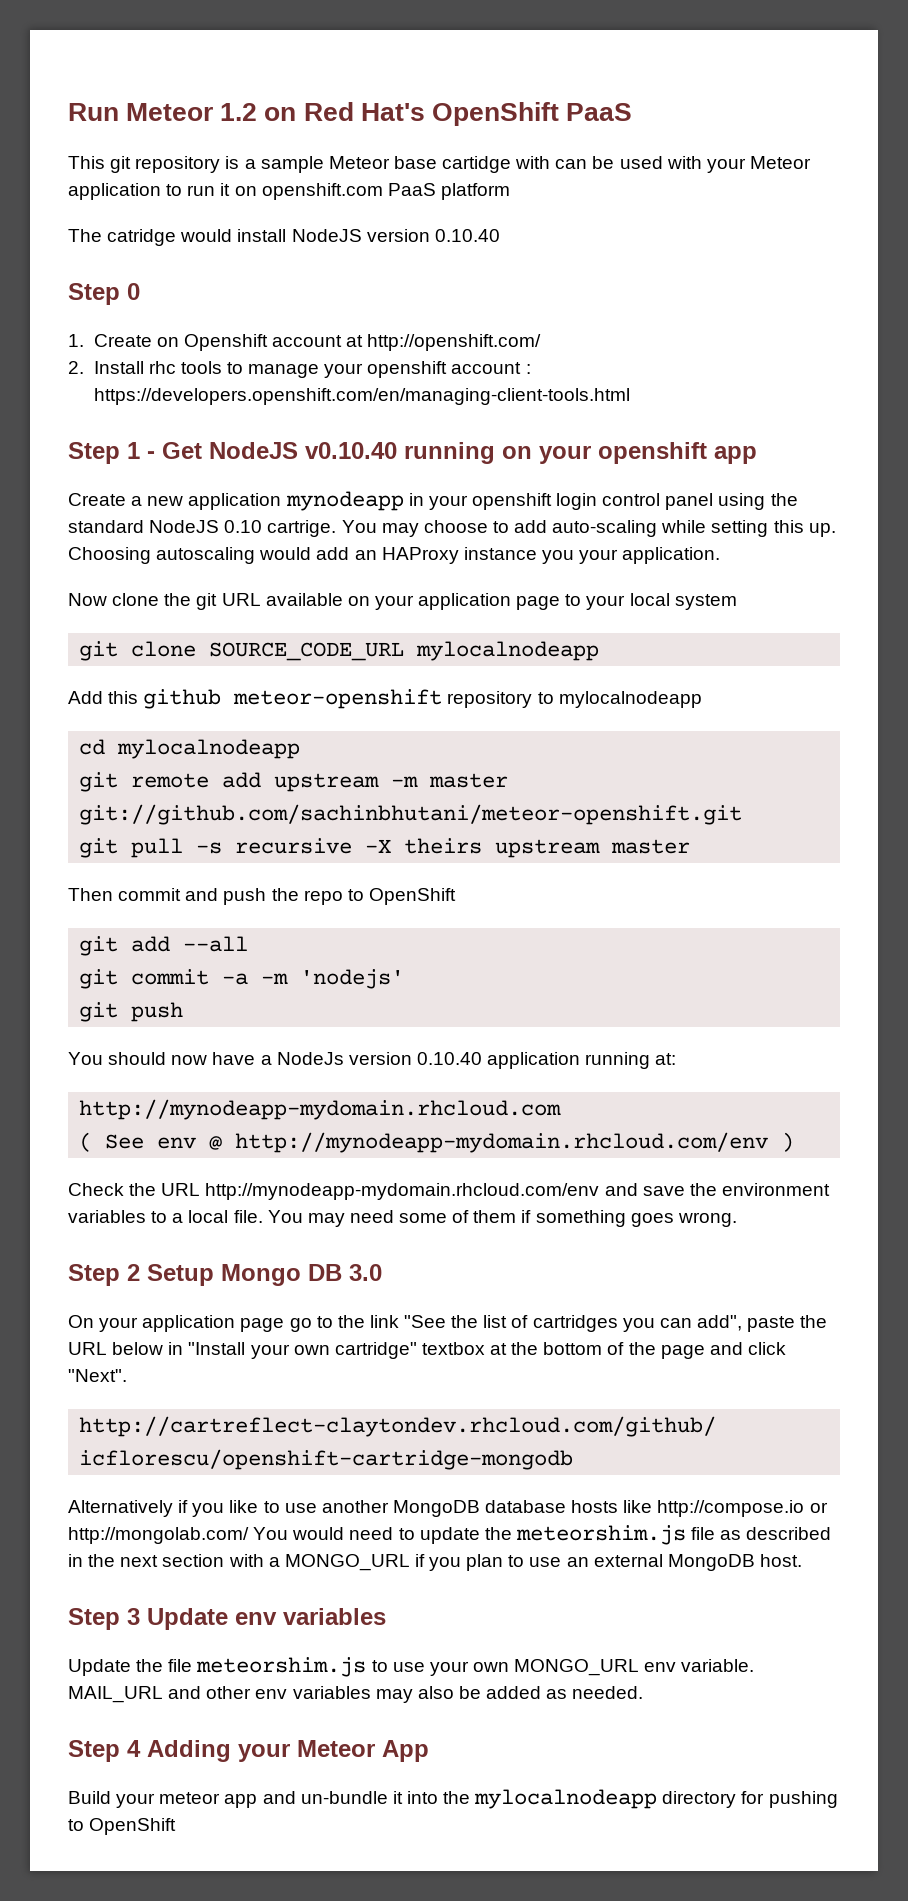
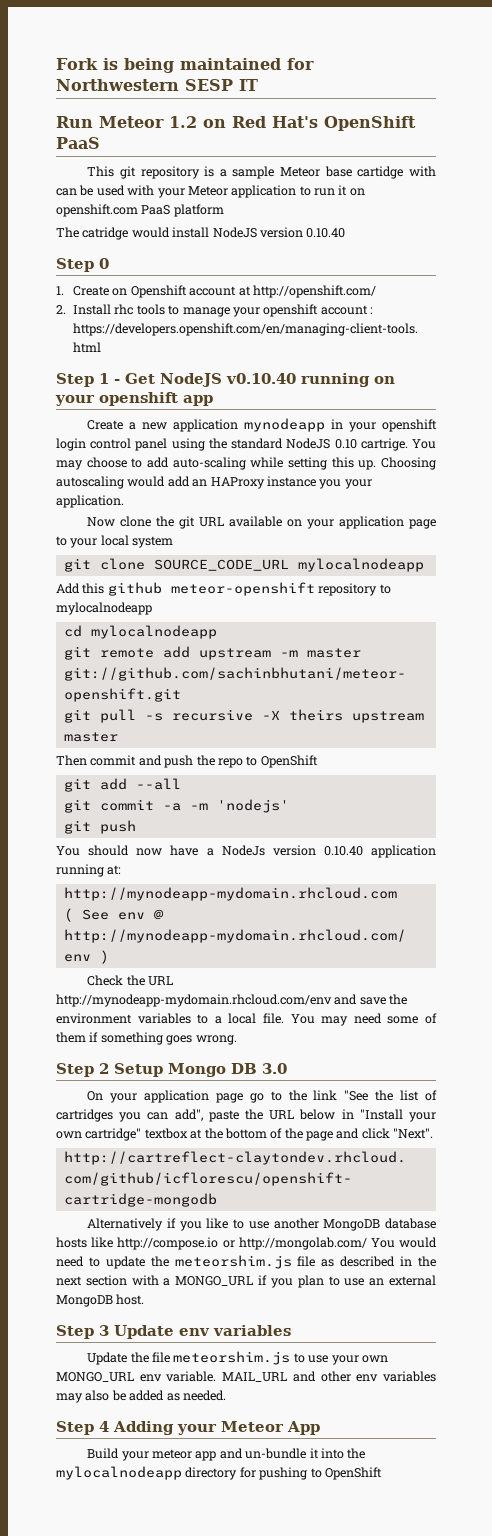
+ Fork is being maintained for Northwestern SESP IT

